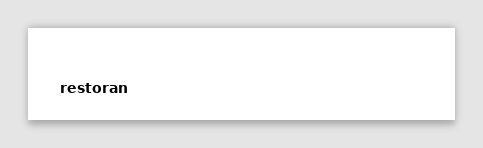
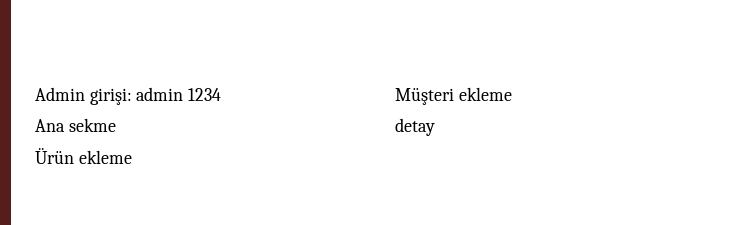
- restoran
+ Admin girişi: admin 1234
+ Ana sekme
+ Ürün ekleme
+ Müşteri ekleme
+ detay

